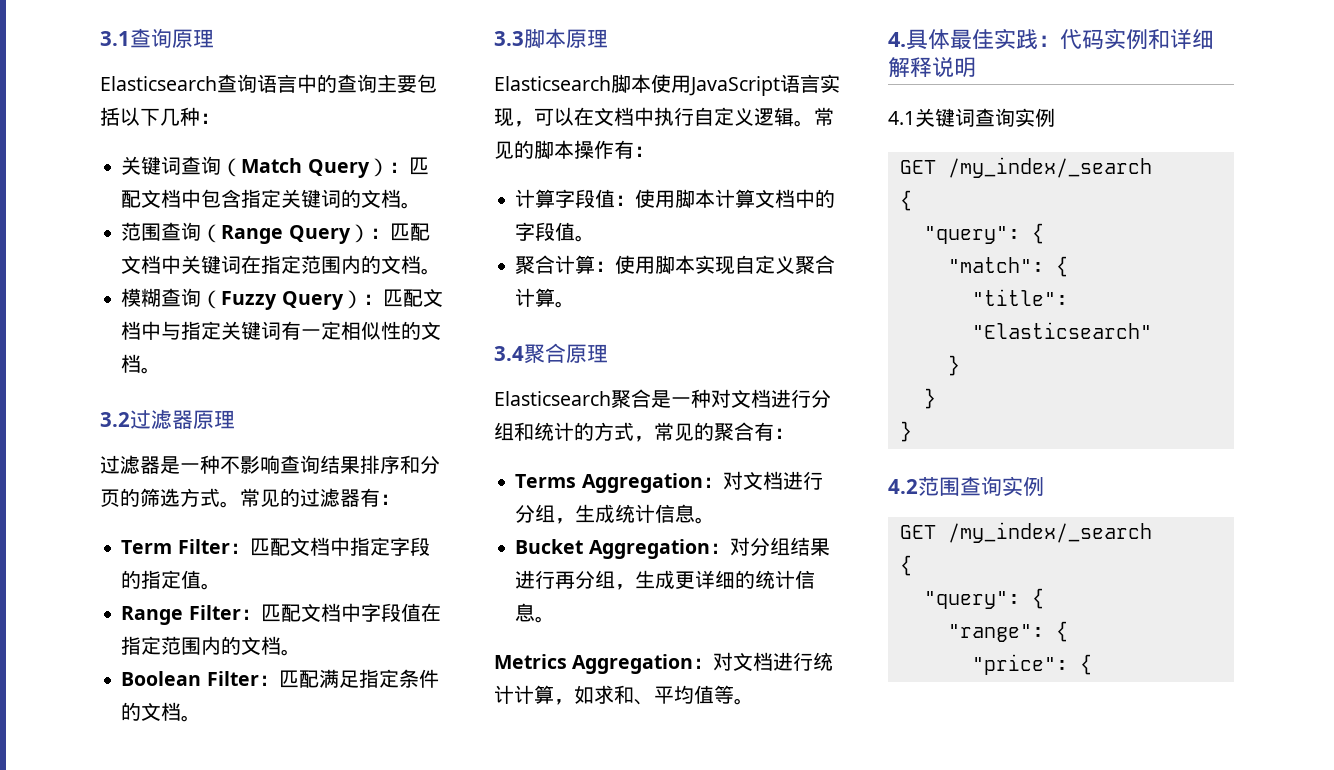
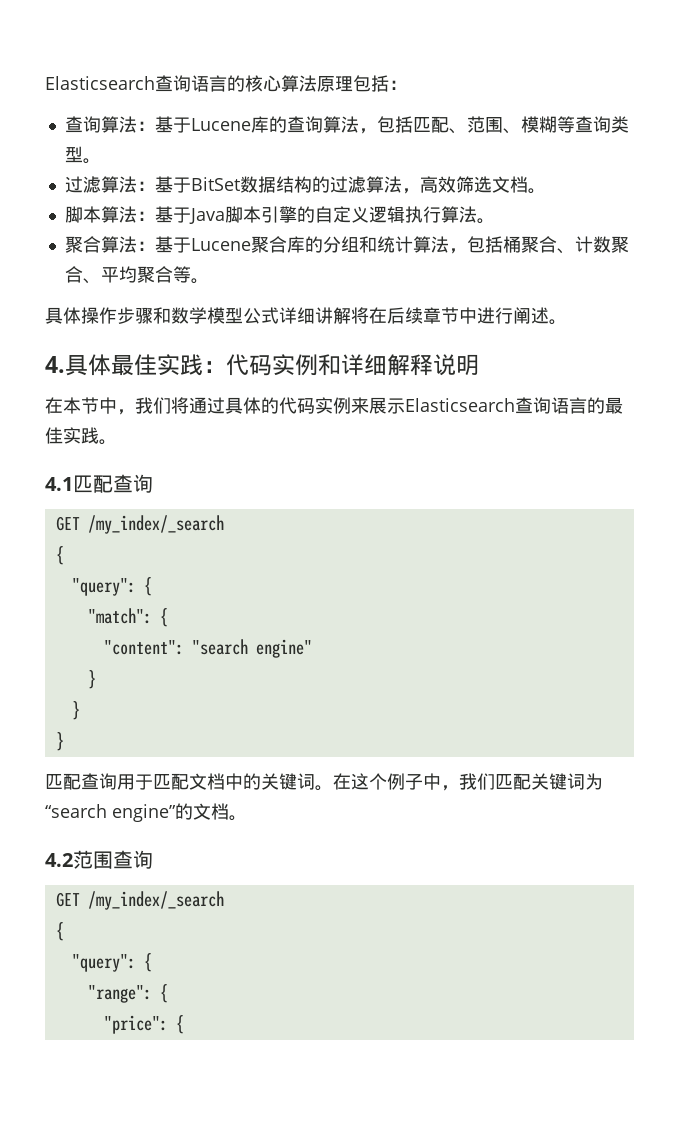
- 3.1查询原理
- Elasticsearch查询语言中的查询主要包括以下几种：
- 关键词查询（Match Query）：匹配文档中包含指定关键词的文档。
- 范围查询（Range Query）：匹配文档中关键词在指定范围内的文档。
- 模糊查询（Fuzzy Query）：匹配文档中与指定关键词有一定相似性的文档。
- 3.2过滤器原理
- 过滤器是一种不影响查询结果排序和分页的筛选方式。常见的过滤器有：
- Term Filter：匹配文档中指定字段的指定值。
- Range Filter：匹配文档中字段值在指定范围内的文档。
- Boolean Filter：匹配满足指定条件的文档。
- 3.3脚本原理
- Elasticsearch脚本使用JavaScript语言实现，可以在文档中执行自定义逻辑。常见的脚本操作有：
- 计算字段值：使用脚本计算文档中的字段值。
- 聚合计算：使用脚本实现自定义聚合计算。
- 3.4聚合原理
- Elasticsearch聚合是一种对文档进行分组和统计的方式，常见的聚合有：
- Terms Aggregation：对文档进行分组，生成统计信息。
- Bucket Aggregation：对分组结果进行再分组，生成更详细的统计信息。
- Metrics Aggregation：对文档进行统计计算，如求和、平均值等。
+ Elasticsearch查询语言的核心算法原理包括：
+ 查询算法：基于Lucene库的查询算法，包括匹配、范围、模糊等查询类型。
+ 过滤算法：基于BitSet数据结构的过滤算法，高效筛选文档。
+ 脚本算法：基于Java脚本引擎的自定义逻辑执行算法。
+ 聚合算法：基于Lucene聚合库的分组和统计算法，包括桶聚合、计数聚合、平均聚合等。
+ 具体操作步骤和数学模型公式详细讲解将在后续章节中进行阐述。
- 4.1关键词查询实例
+ 在本节中，我们将通过具体的代码实例来展示Elasticsearch查询语言的最佳实践。
+ 4.1匹配查询
- "title": "Elasticsearch"
+ "content": "search engine"
+ 匹配查询用于匹配文档中的关键词。在这个例子中，我们匹配关键词为“search engine”的文档。
- 4.2范围查询实例
+ 4.2范围查询

